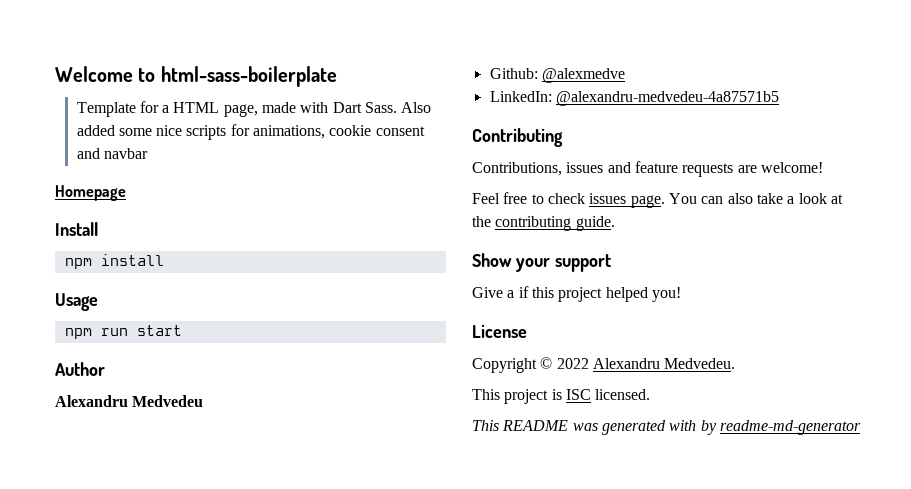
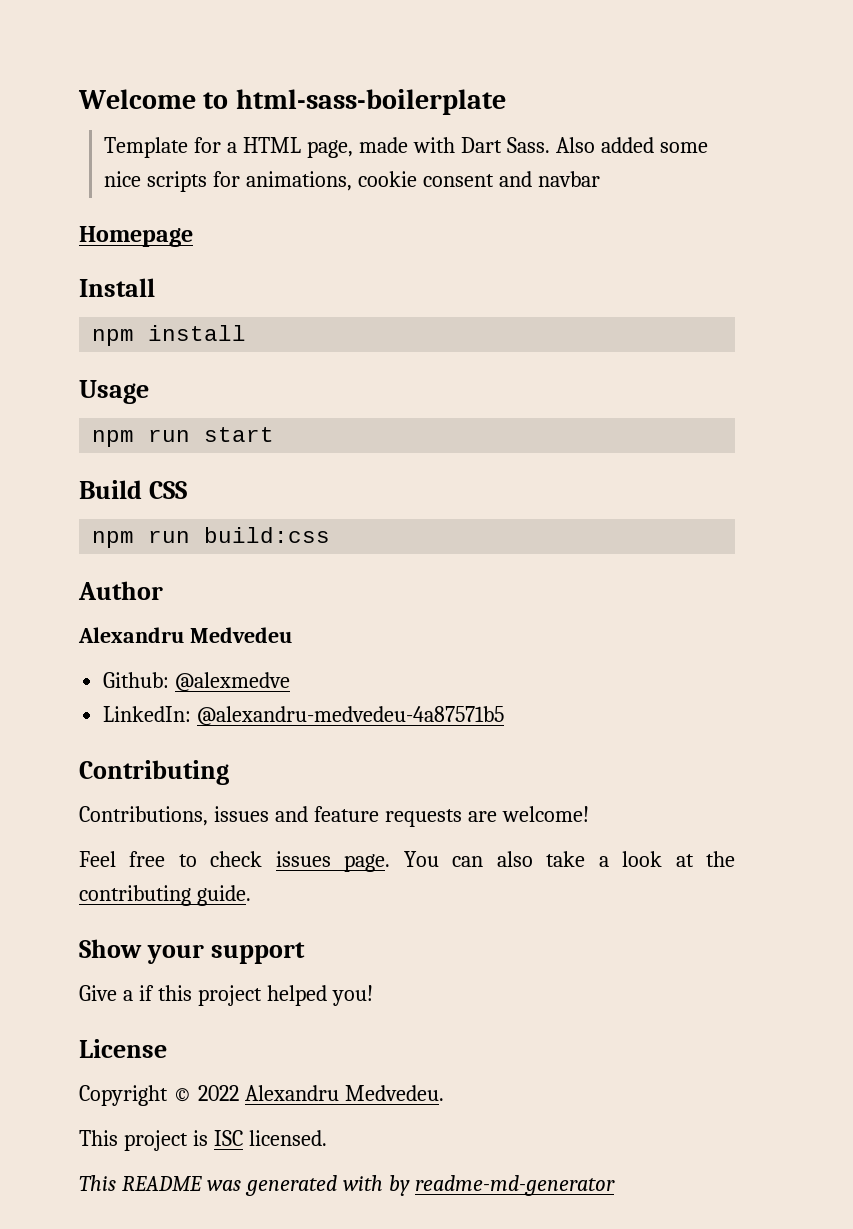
+ Build CSS
+ npm run build:css

